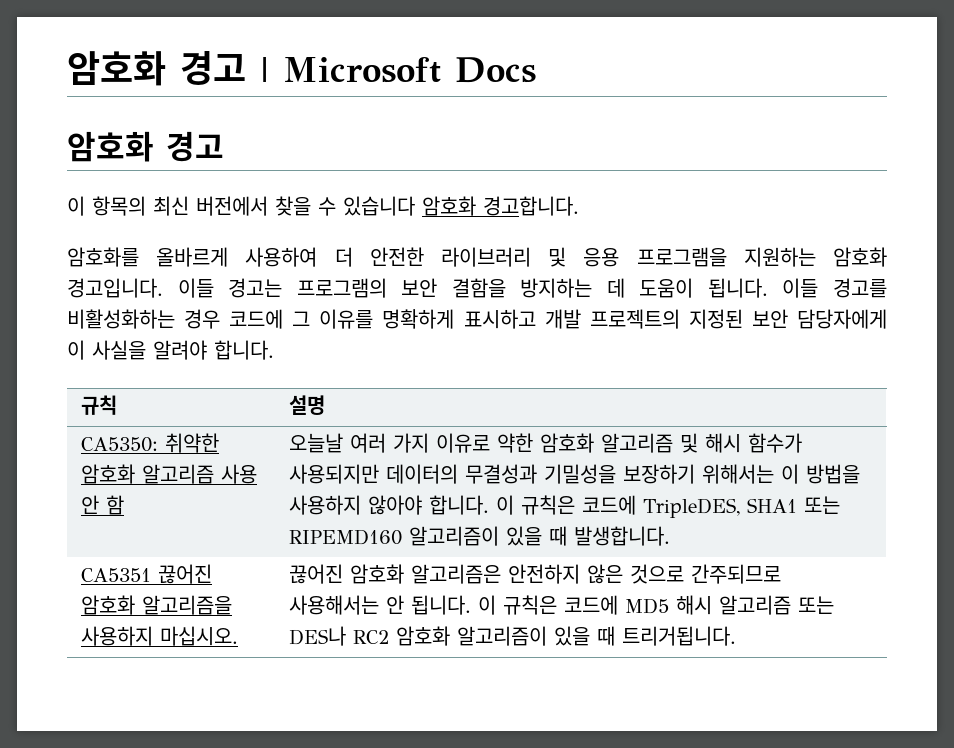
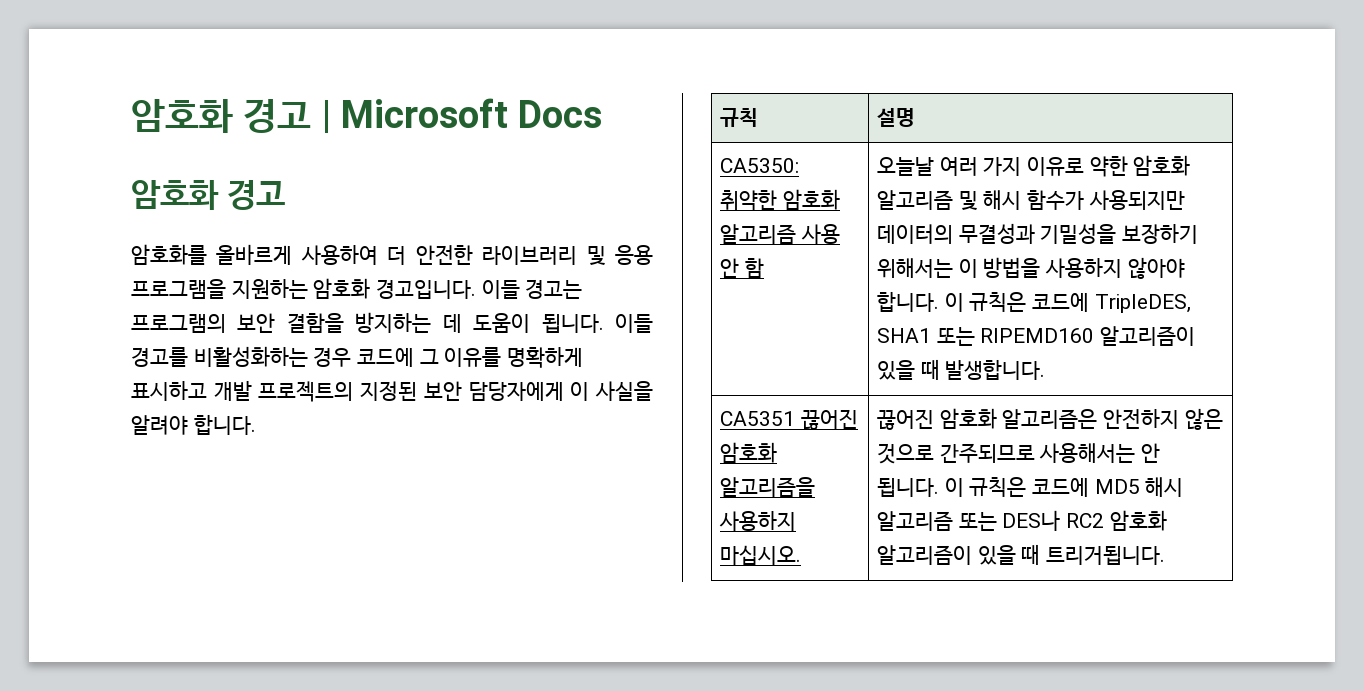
- 이 항목의 최신 버전에서 찾을 수 있습니다 암호화 경고합니다.

